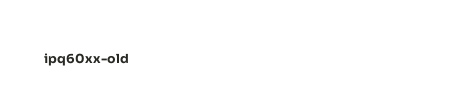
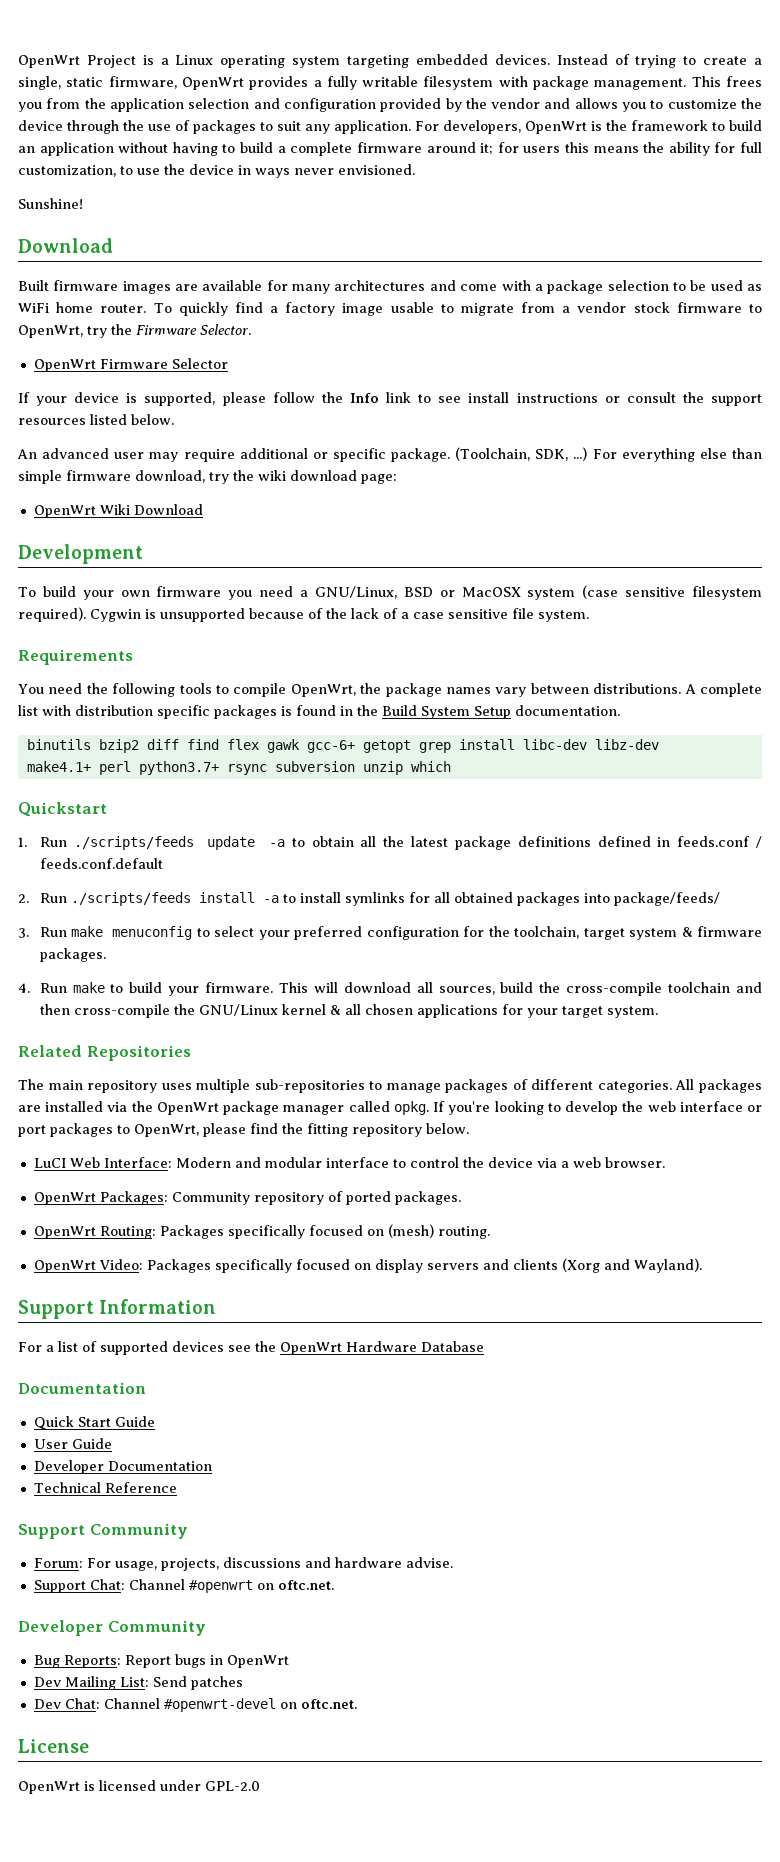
- ipq60xx-old
+ OpenWrt Project is a Linux operating system targeting embedded devices. Instead of trying to create a single, static firmware, OpenWrt provides a fully writable filesystem with package management. This frees you from the application selection and configuration provided by the vendor and allows you to customize the device through the use of packages to suit any application. For developers, OpenWrt is the framework to build an application without having to build a complete firmware around it; for users this means the ability for full customization, to use the device in ways never envisioned.
+ Sunshine!
+ Download
+ Built firmware images are available for many architectures and come with a package selection to be used as WiFi home router. To quickly find a factory image usable to migrate from a vendor stock firmware to OpenWrt, try the Firmware Selector.
+ OpenWrt Firmware Selector
+ If your device is supported, please follow the Info link to see install instructions or consult the support resources listed below.
+ An advanced user may require additional or specific package. (Toolchain, SDK, ...) For everything else than simple firmware download, try the wiki download page:
+ OpenWrt Wiki Download
+ Development
+ To build your own firmware you need a GNU/Linux, BSD or MacOSX system (case sensitive filesystem required). Cygwin is unsupported because of the lack of a case sensitive file system.
+ Requirements
+ You need the following tools to compile OpenWrt, the package names vary between distributions. A complete list with distribution specific packages is found in the Build System Setup documentation.
+ binutils bzip2 diff find flex gawk gcc-6+ getopt grep install libc-dev libz-dev
+ make4.1+ perl python3.7+ rsync subversion unzip which
+ Quickstart
+ 1. Run ./scripts/feeds update -a to obtain all the latest package definitions defined in feeds.conf / feeds.conf.default
+ 2. Run ./scripts/feeds install -a to install symlinks for all obtained packages into package/feeds/
+ 3. Run make menuconfig to select your preferred configuration for the toolchain, target system & firmware packages.
+ 4. Run make to build your firmware. This will download all sources, build the cross-compile toolchain and then cross-compile the GNU/Linux kernel & all chosen applications for your target system.
+ Related Repositories
+ The main repository uses multiple sub-repositories to manage packages of different categories. All packages are installed via the OpenWrt package manager called opkg. If you're looking to develop the web interface or port packages to OpenWrt, please find the fitting repository below.
+ LuCI Web Interface: Modern and modular interface to control the device via a web browser.
+ OpenWrt Packages: Community repository of ported packages.
+ OpenWrt Routing: Packages specifically focused on (mesh) routing.
+ OpenWrt Video: Packages specifically focused on display servers and clients (Xorg and Wayland).
+ Support Information
+ For a list of supported devices see the OpenWrt Hardware Database
+ Documentation
+ Quick Start Guide
+ User Guide
+ Developer Documentation
+ Technical Reference
+ Support Community
+ Forum: For usage, projects, discussions and hardware advise.
+ Support Chat: Channel #openwrt on oftc.net.
+ Developer Community
+ Bug Reports: Report bugs in OpenWrt
+ Dev Mailing List: Send patches
+ Dev Chat: Channel #openwrt-devel on oftc.net.
+ License
+ OpenWrt is licensed under GPL-2.0

